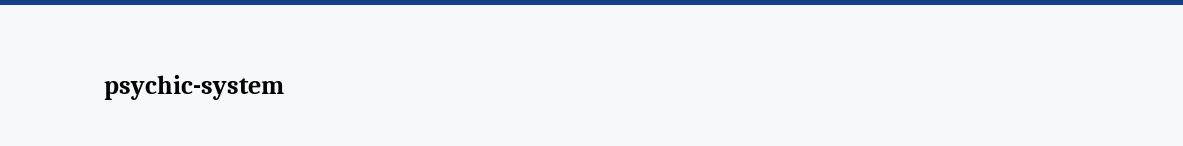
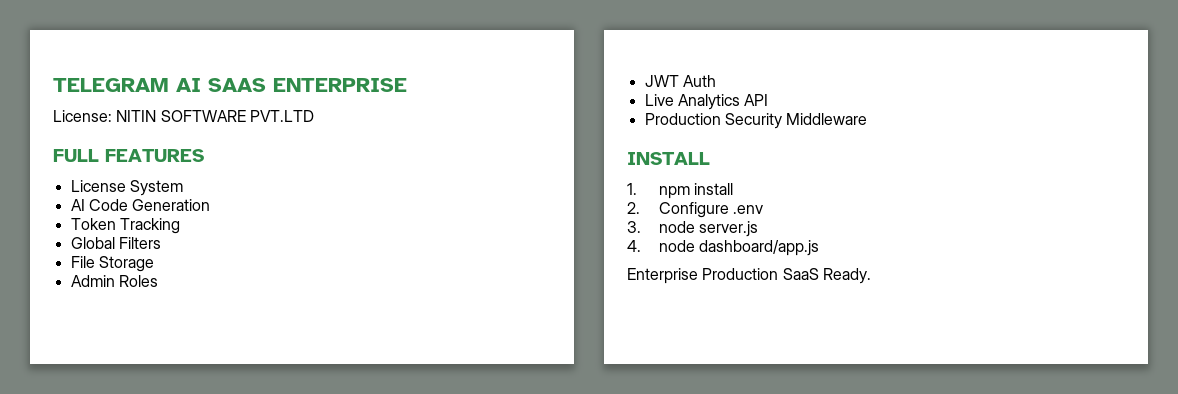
- psychic-system
+ TELEGRAM AI SAAS ENTERPRISE
+ License: NITIN SOFTWARE PVT.LTD
+ FULL FEATURES
+ License System
+ AI Code Generation
+ Token Tracking
+ Global Filters
+ File Storage
+ Admin Roles
+ JWT Auth
+ Live Analytics API
+ Production Security Middleware
+ INSTALL
+ 1. npm install
+ 2. Configure .env
+ 3. node server.js
+ 4. node dashboard/app.js
+ Enterprise Production SaaS Ready.

